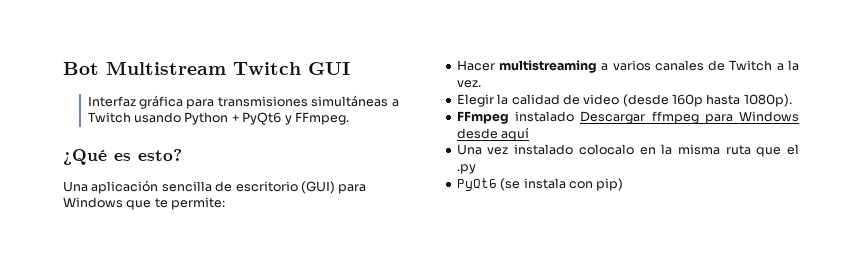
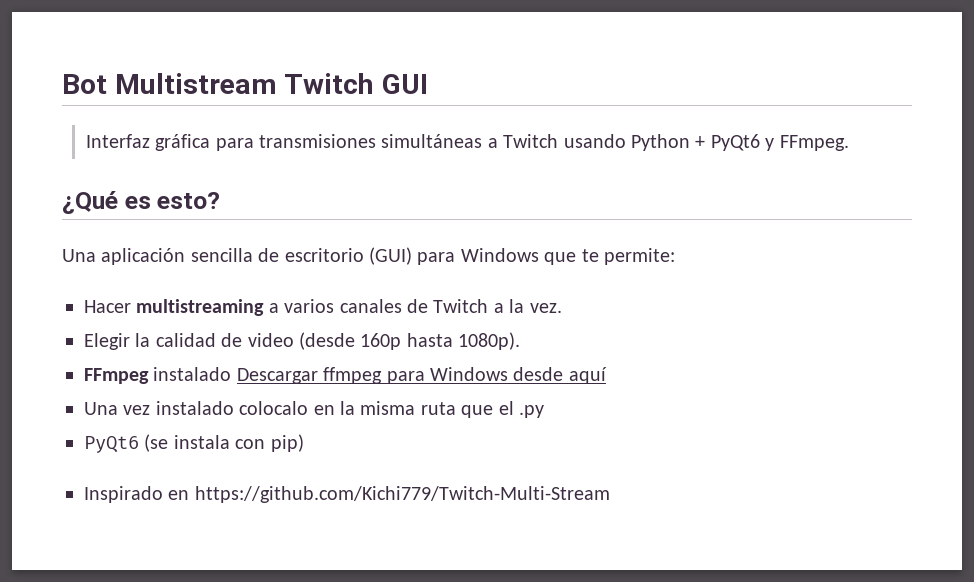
+ Inspirado en https://github.com/Kichi779/Twitch-Multi-Stream

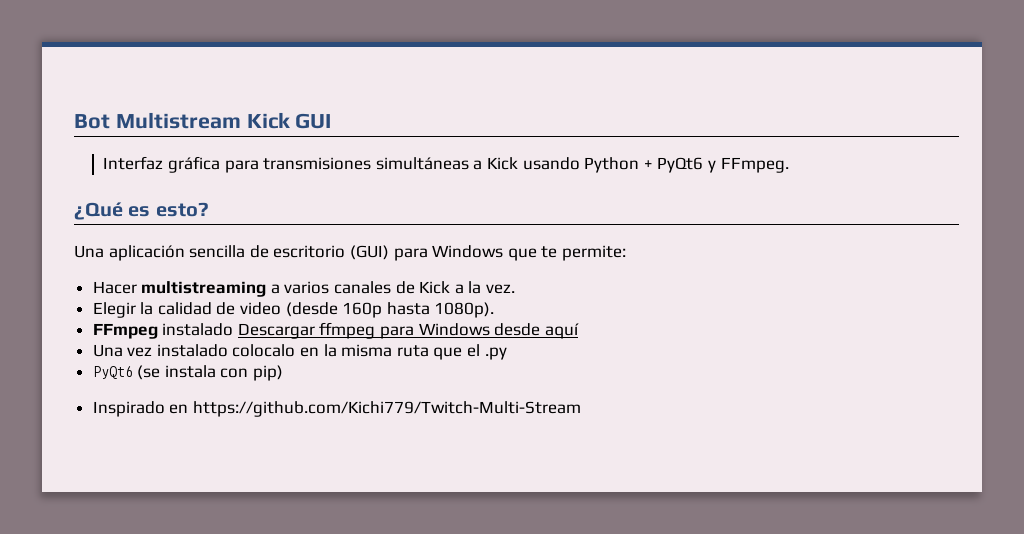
- Bot Multistream Twitch GUI
+ Bot Multistream Kick GUI
- Interfaz gráfica para transmisiones simultáneas a Twitch usando Python + PyQt6 y FFmpeg.
+ Interfaz gráfica para transmisiones simultáneas a Kick usando Python + PyQt6 y FFmpeg.
- Hacer multistreaming a varios canales de Twitch a la vez.
+ Hacer multistreaming a varios canales de Kick a la vez.

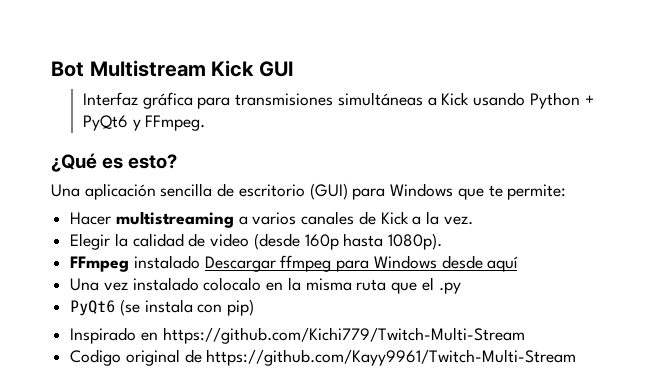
+ Codigo original de https://github.com/Kayy9961/Twitch-Multi-Stream

